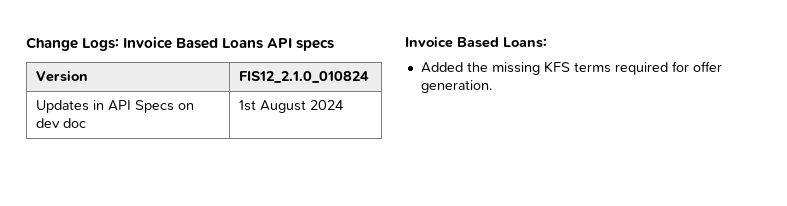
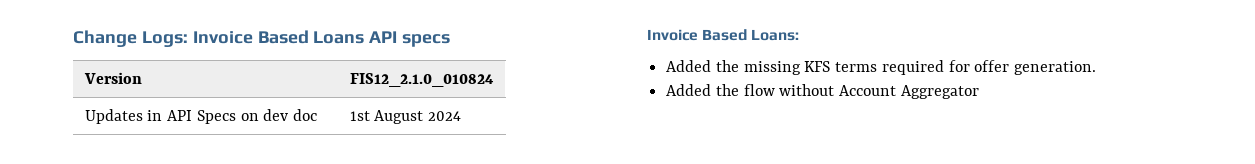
+ Added the flow without Account Aggregator

